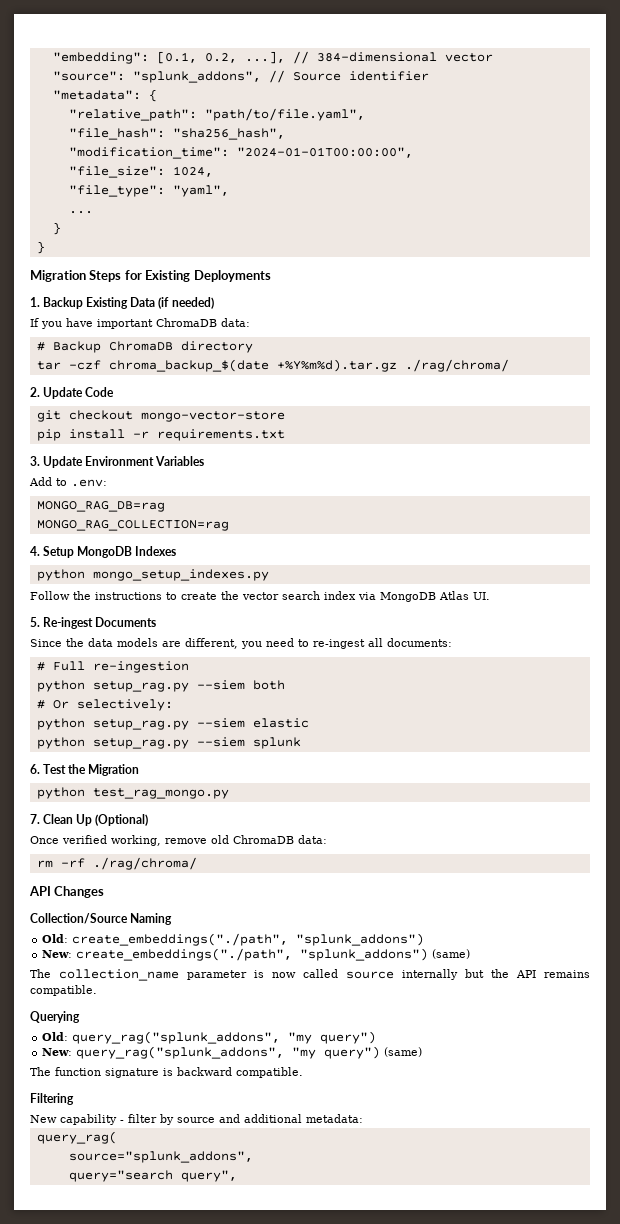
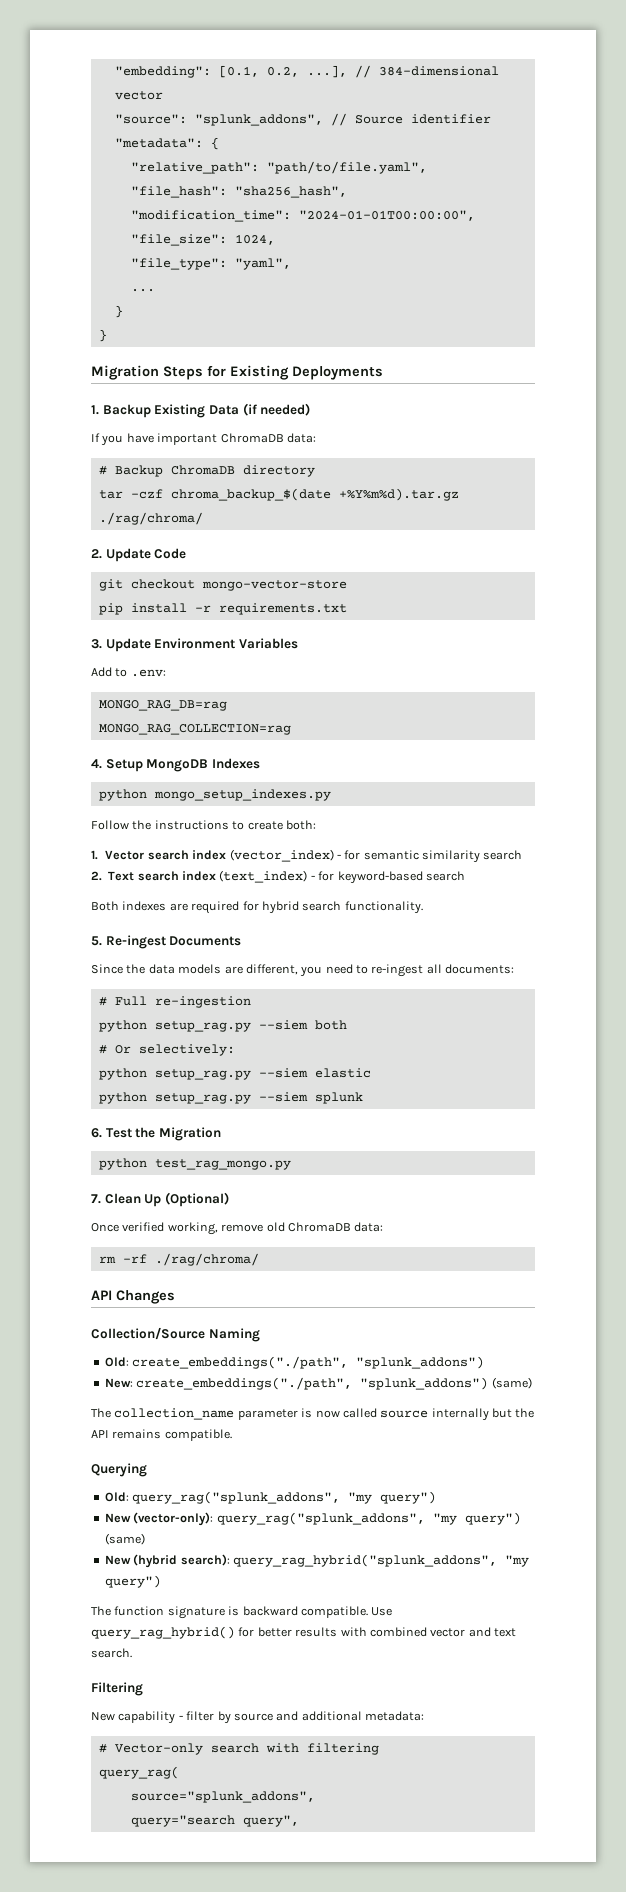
- Follow the instructions to create the vector search index via MongoDB Atlas UI.
+ Follow the instructions to create both:
+ 1. Vector search index (vector_index) - for semantic similarity search
+ 2. Text search index (text_index) - for keyword-based search
+ Both indexes are required for hybrid search functionality.
- New: query_rag("splunk_addons", "my query") (same)
+ New (vector-only): query_rag("splunk_addons", "my query") (same)
+ New (hybrid search): query_rag_hybrid("splunk_addons", "my query")
+ Use query_rag_hybrid() for better results with combined vector and text search.
+ # Vector-only search with filtering

